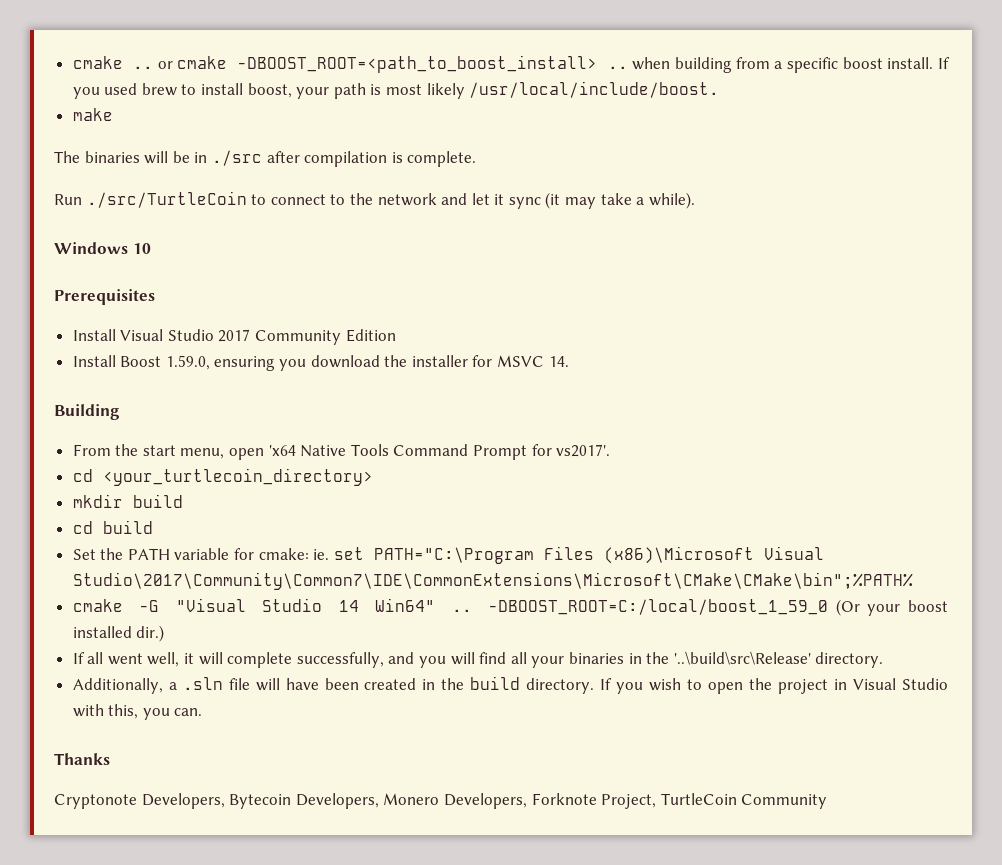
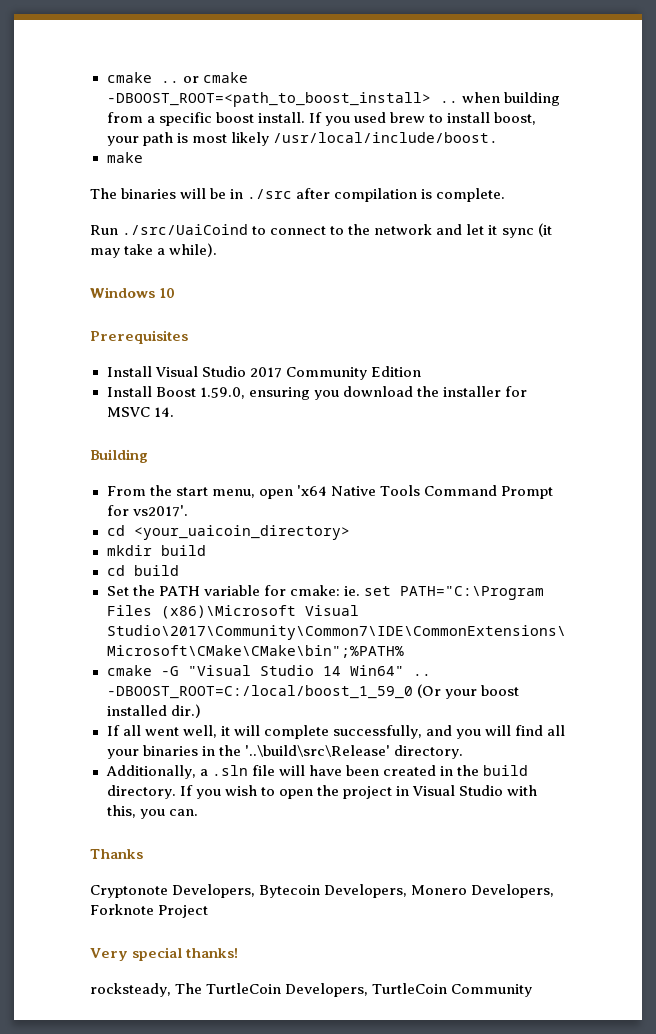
- Run ./src/TurtleCoin to connect to the network and let it sync (it may take a while).
+ Run ./src/UaiCoind to connect to the network and let it sync (it may take a while).
- cd <your_turtlecoin_directory>
+ cd <your_uaicoin_directory>
- Cryptonote Developers, Bytecoin Developers, Monero Developers, Forknote Project, TurtleCoin Community
+ Cryptonote Developers, Bytecoin Developers, Monero Developers, Forknote Project
+ Very special thanks!
+ rocksteady, The TurtleCoin Developers, TurtleCoin Community

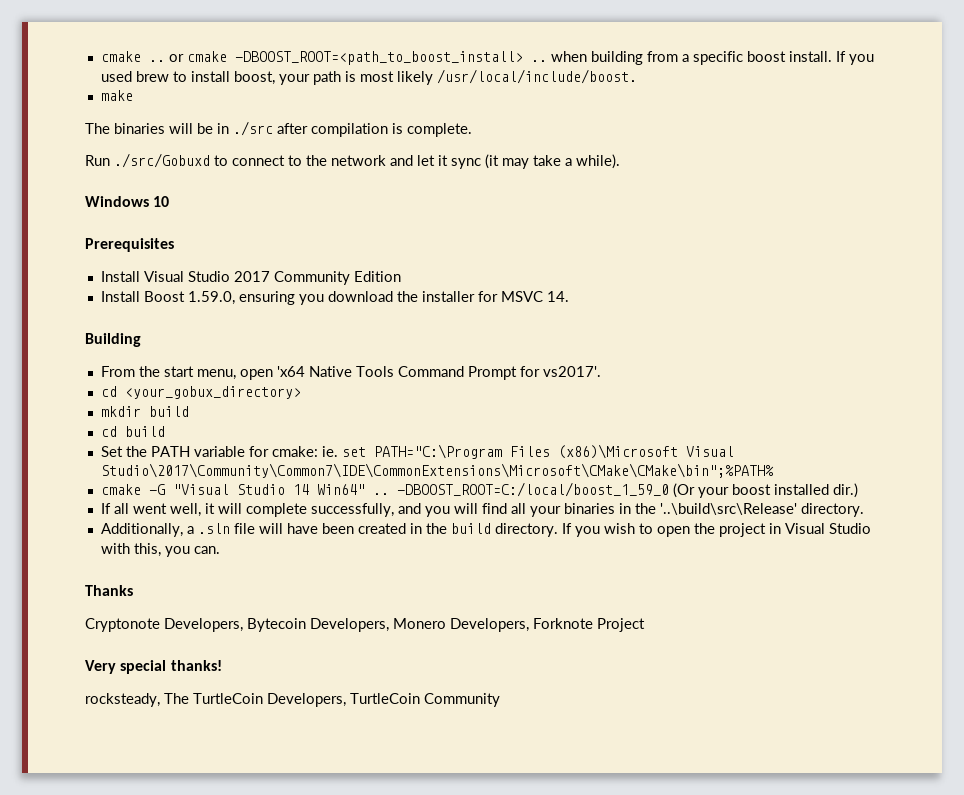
- Run ./src/UaiCoind to connect to the network and let it sync (it may take a while).
+ Run ./src/Gobuxd to connect to the network and let it sync (it may take a while).
- cd <your_uaicoin_directory>
+ cd <your_gobux_directory>

